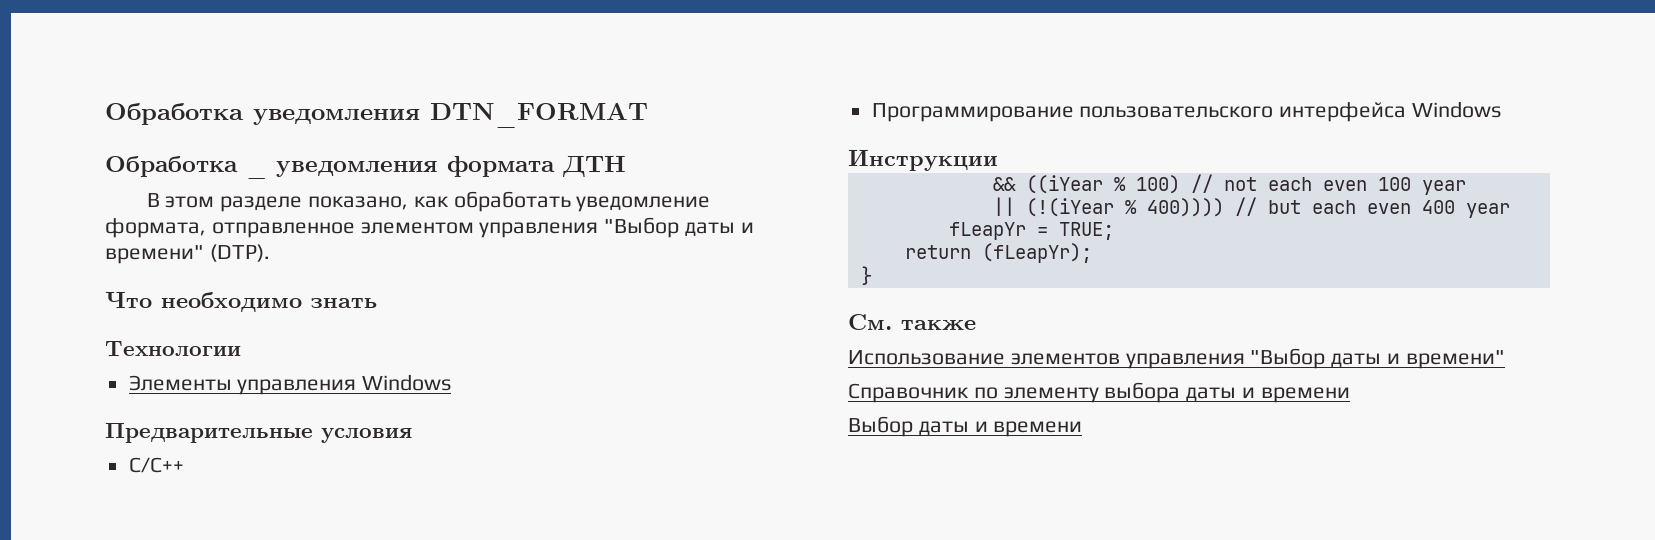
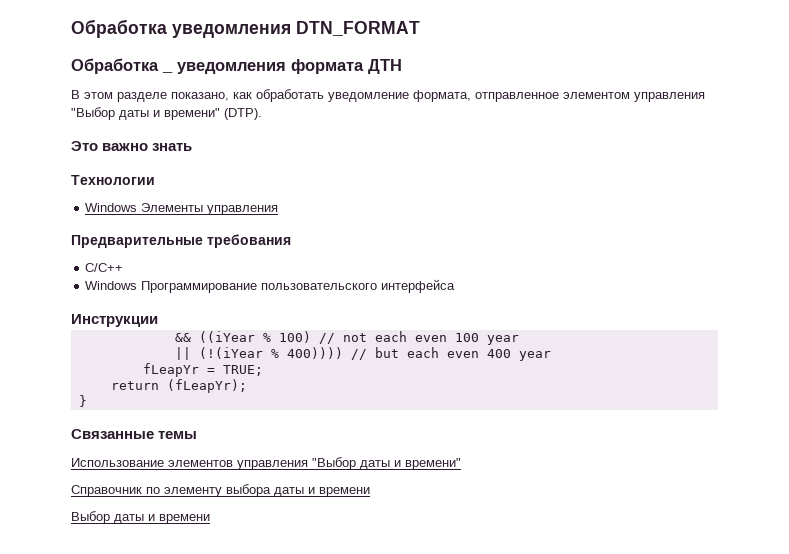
- Что необходимо знать
+ Это важно знать
- Элементы управления Windows
+ Windows Элементы управления
- Предварительные условия
+ Предварительные требования
- Программирование пользовательского интерфейса Windows
+ Windows Программирование пользовательского интерфейса
- См. также
+ Связанные темы

